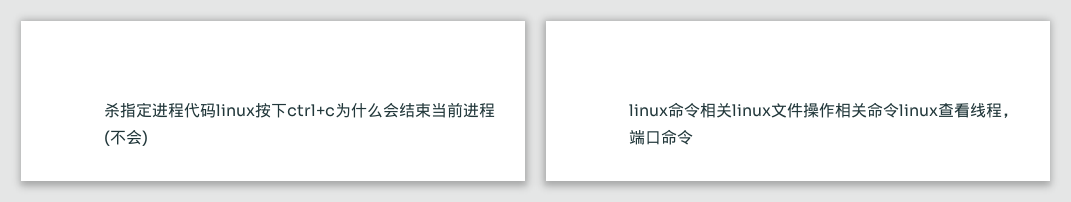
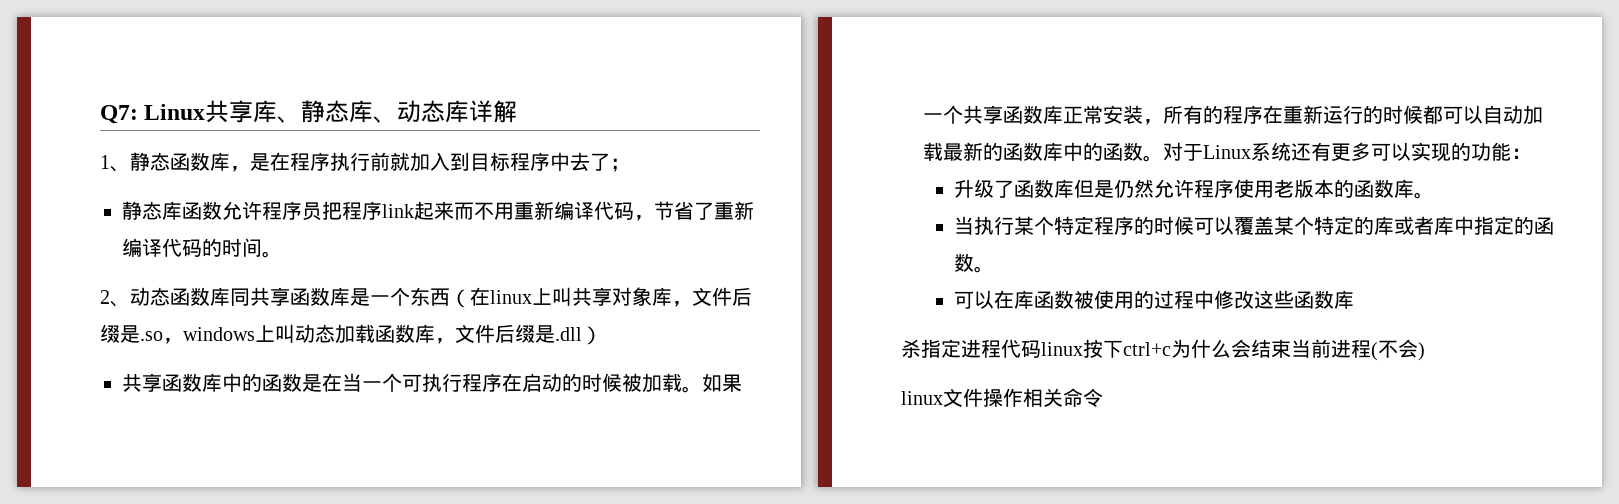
+ Q7: Linux共享库、静态库、动态库详解
+ 1、静态函数库，是在程序执行前就加入到目标程序中去了；
+ 静态库函数允许程序员把程序link起来而不用重新编译代码，节省了重新编译代码的时间。
+ 2、动态函数库同共享函数库是一个东西（在linux上叫共享对象库，文件后缀是.so，windows上叫动态加载函数库，文件后缀是.dll）
+ 共享函数库中的函数是在当一个可执行程序在启动的时候被加载。如果一个共享函数库正常安装，所有的程序在重新运行的时候都可以自动加载最新的函数库中的函数。对于Linux系统还有更多可以实现的功能：
+ 升级了函数库但是仍然允许程序使用老版本的函数库。
+ 当执行某个特定程序的时候可以覆盖某个特定的库或者库中指定的函数。
+ 可以在库函数被使用的过程中修改这些函数库
- linux命令相关linux文件操作相关命令linux查看线程，端口命令
+ linux文件操作相关命令

